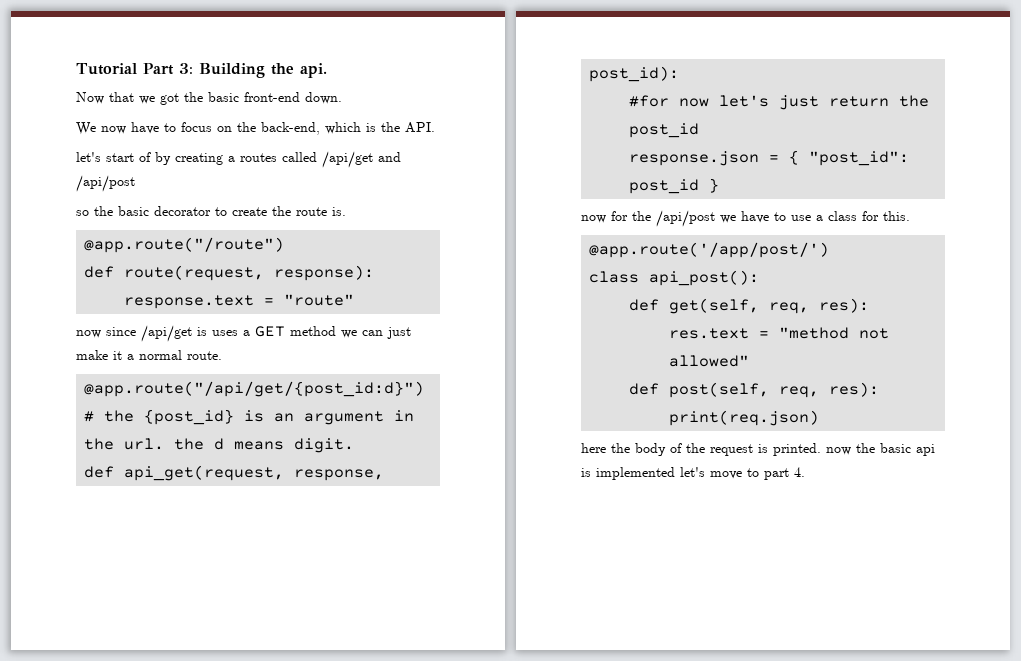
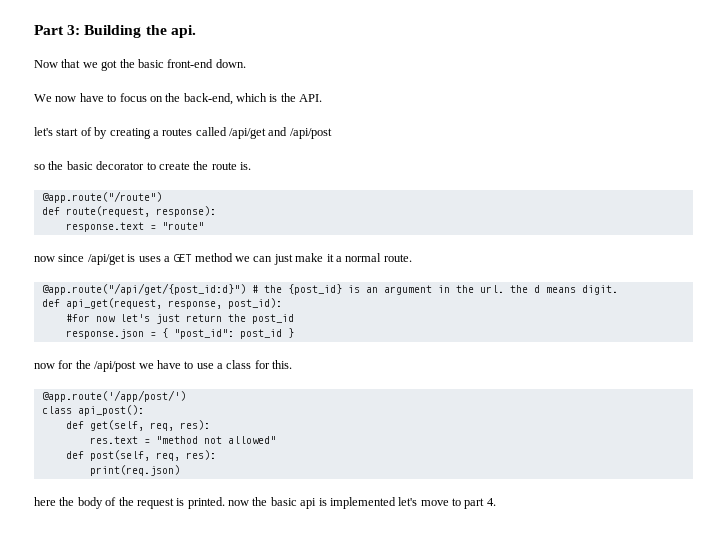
- Tutorial Part 3: Building the api.
+ Part 3: Building the api.

